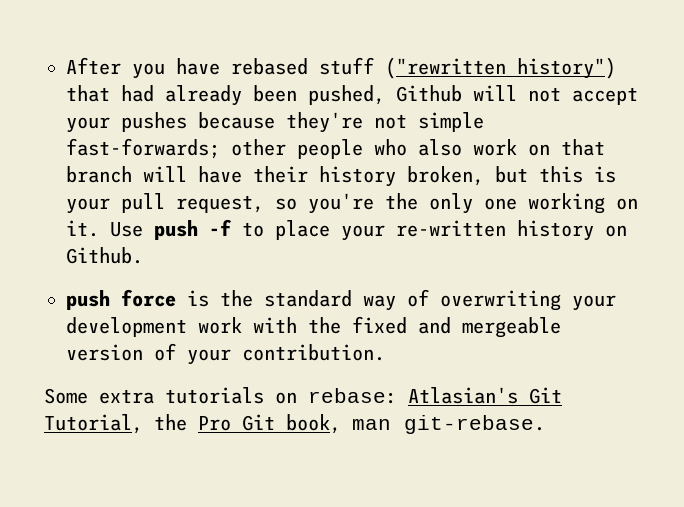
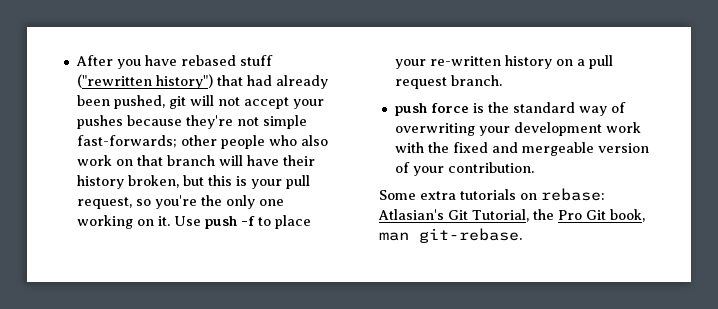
- After you have rebased stuff ("rewritten history") that had already been pushed, Github will not accept your pushes because they're not simple fast-forwards; other people who also work on that branch will have their history broken, but this is your pull request, so you're the only one working on it.
+ After you have rebased stuff ("rewritten history") that had already been pushed, git will not accept your pushes because they're not simple fast-forwards; other people who also work on that branch will have their history broken, but this is your pull request, so you're the only one working on it.
- Use push -f to place your re-written history on Github.
+ Use push -f to place your re-written history on a pull request branch.

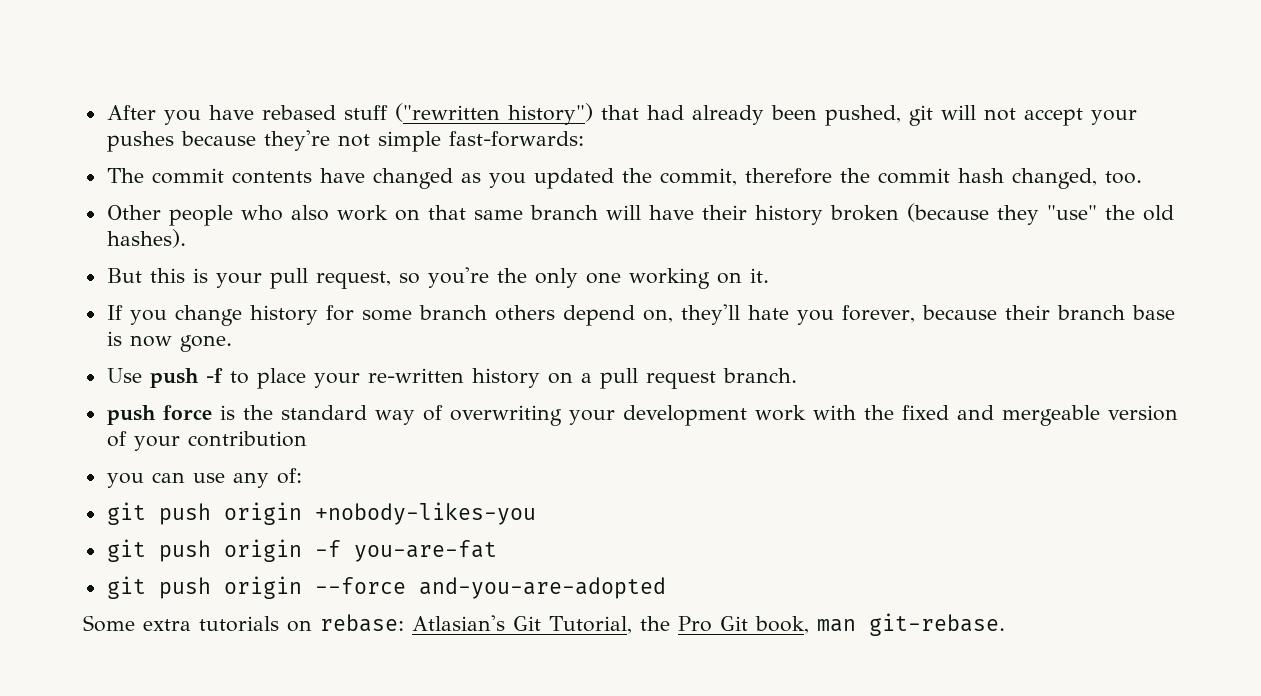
- After you have rebased stuff ("rewritten history") that had already been pushed, git will not accept your pushes because they're not simple fast-forwards; other people who also work on that branch will have their history broken, but this is your pull request, so you're the only one working on it. Use push -f to place your re-written history on a pull request branch.
+ After you have rebased stuff ("rewritten history") that had already been pushed, git will not accept your pushes because they're not simple fast-forwards:
+ The commit contents have changed as you updated the commit, therefore the commit hash changed, too.
+ Other people who also work on that same branch will have their history broken (because they "use" the old hashes).
+ But this is your pull request, so you're the only one working on it.
+ If you change history for some branch others depend on, they'll hate you forever, because their branch base is now gone.
+ Use push -f to place your re-written history on a pull request branch.
- push force is the standard way of overwriting your development work with the fixed and mergeable version of your contribution.
+ push force is the standard way of overwriting your development work with the fixed and mergeable version of your contribution
+ you can use any of:
+ git push origin +nobody-likes-you
+ git push origin -f you-are-fat
+ git push origin --force and-you-are-adopted

